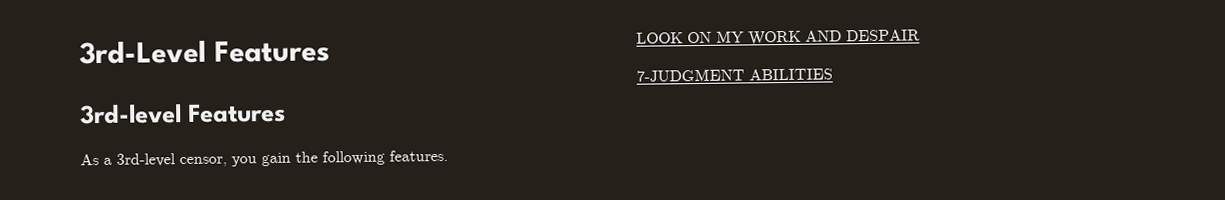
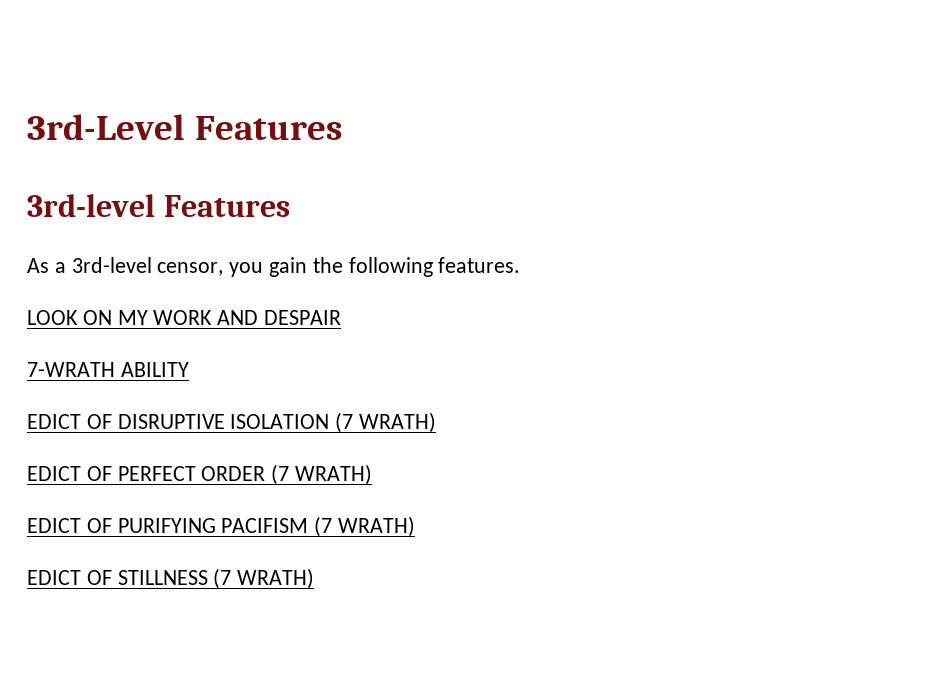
- 7-JUDGMENT ABILITIES
+ 7-WRATH ABILITY
+ EDICT OF DISRUPTIVE ISOLATION (7 WRATH)
+ EDICT OF PERFECT ORDER (7 WRATH)
+ EDICT OF PURIFYING PACIFISM (7 WRATH)
+ EDICT OF STILLNESS (7 WRATH)

